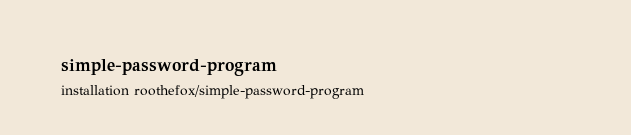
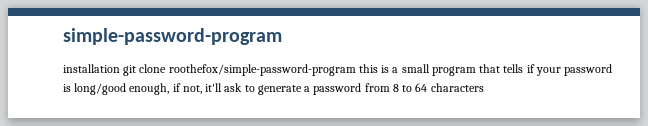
- installation roothefox/simple-password-program
+ installation git clone roothefox/simple-password-program this is a small program that tells if your password is long/good enough, if not, it'll ask to generate a password from 8 to 64 characters

